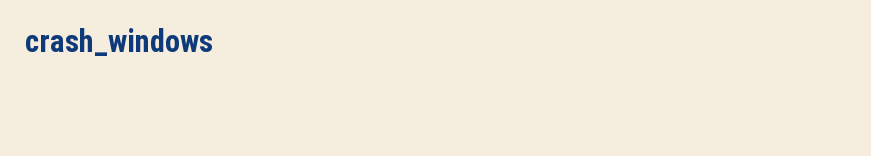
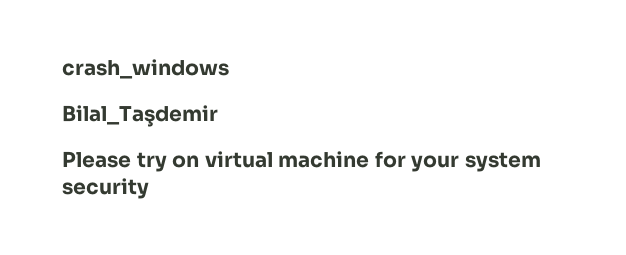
+ Bilal_Taşdemir
+ Please try on virtual machine for your system security

